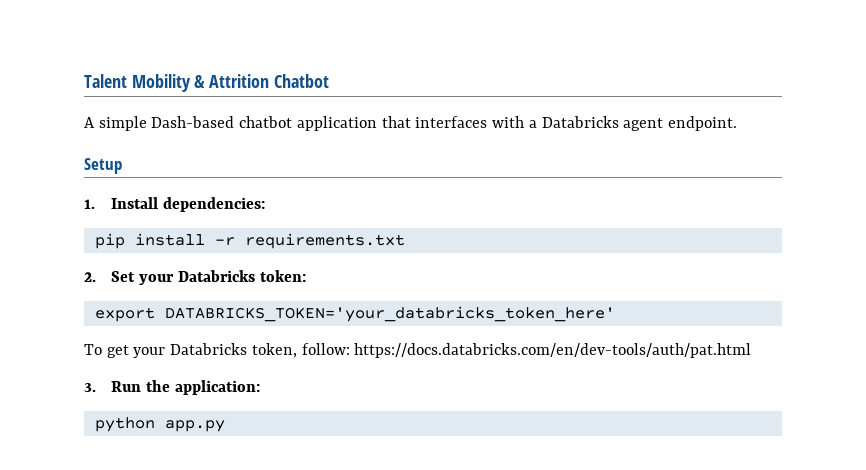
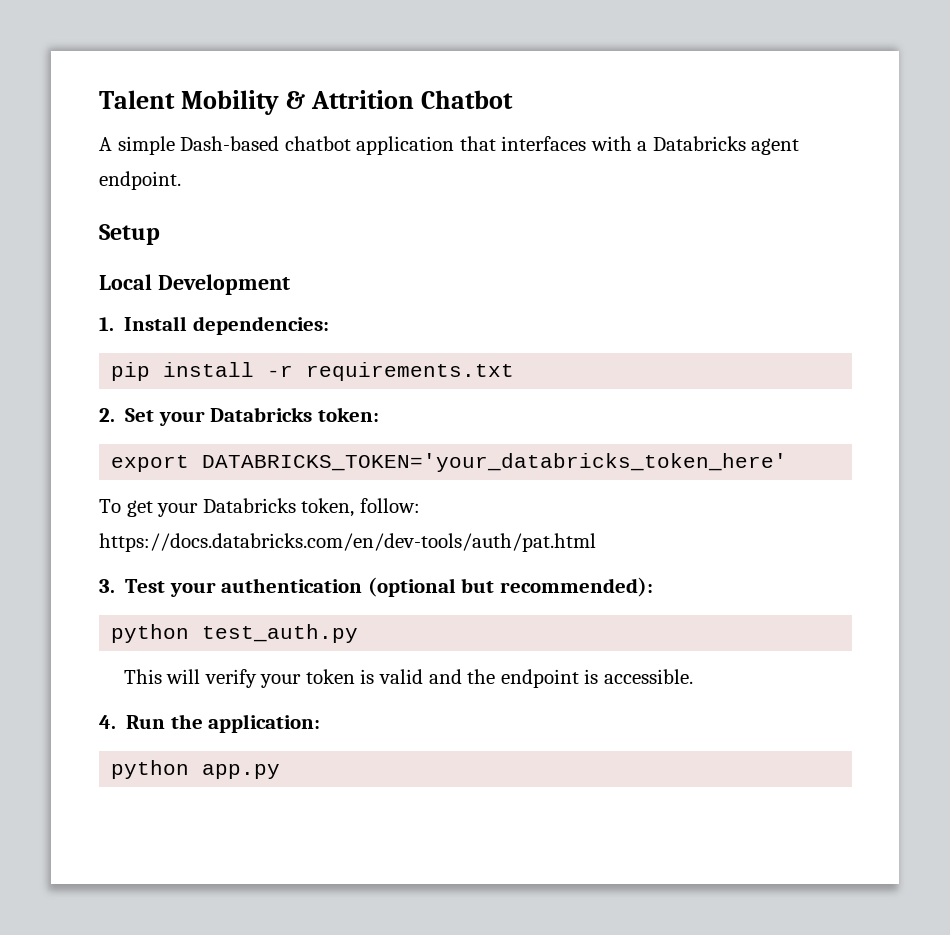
+ Local Development
- 3. Run the application:
+ 3. Test your authentication (optional but recommended):
+ python test_auth.py
+ This will verify your token is valid and the endpoint is accessible.
+ 4. Run the application:

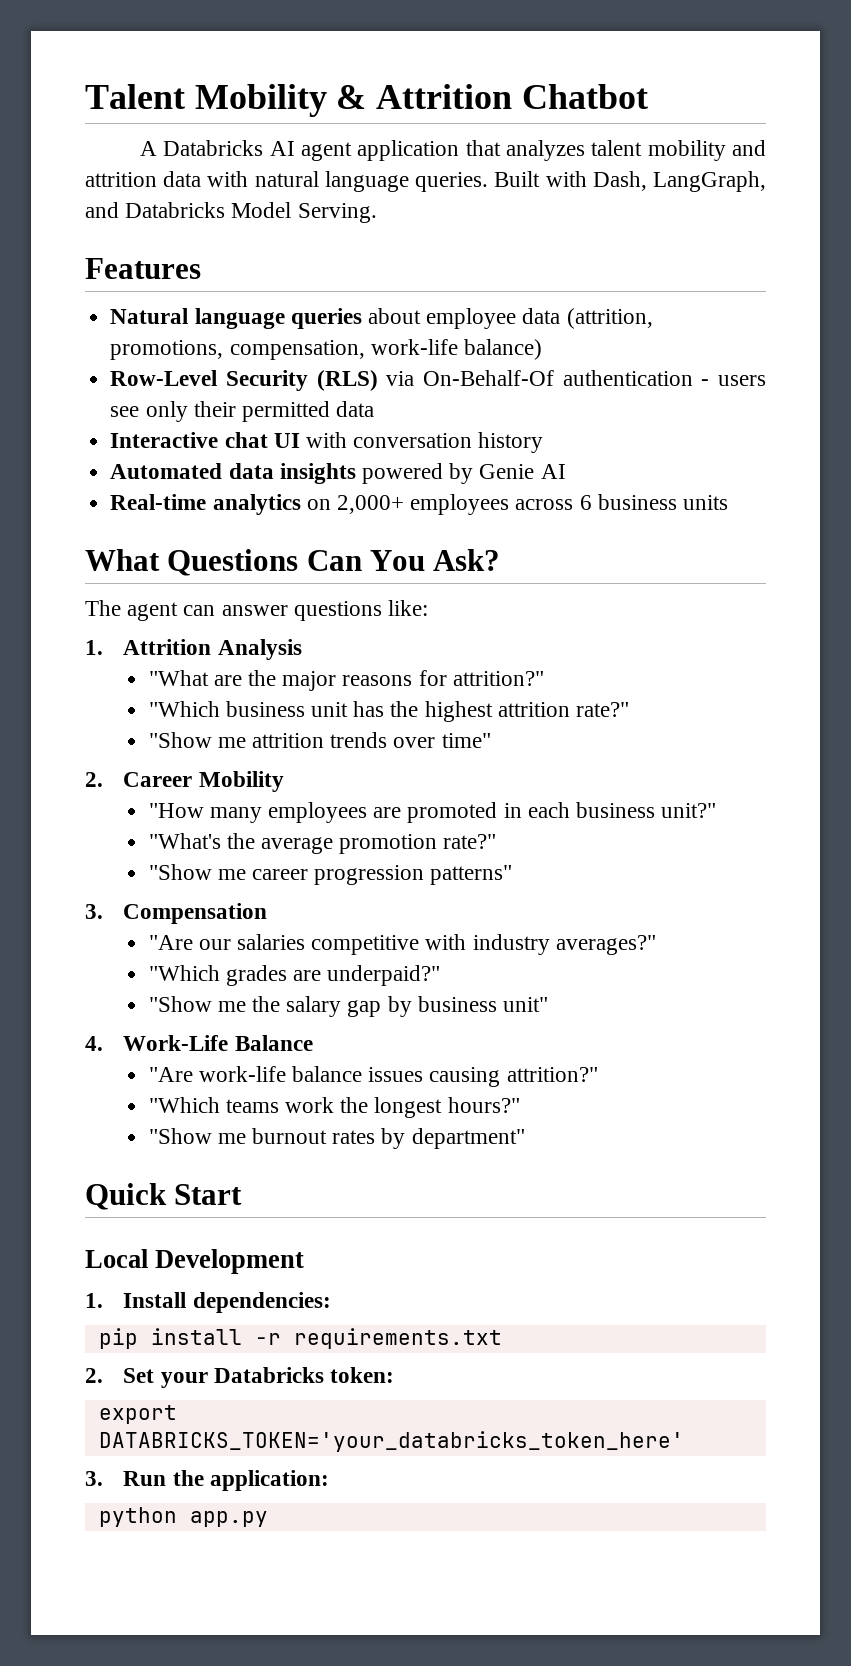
- A simple Dash-based chatbot application that interfaces with a Databricks agent endpoint.
- Setup
+ A Databricks AI agent application that analyzes talent mobility and attrition data with natural language queries. Built with Dash, LangGraph, and Databricks Model Serving.
+ Features
+ Natural language queries about employee data (attrition, promotions, compensation, work-life balance)
+ Row-Level Security (RLS) via On-Behalf-Of authentication - users see only their permitted data
+ Interactive chat UI with conversation history
+ Automated data insights powered by Genie AI
+ Real-time analytics on 2,000+ employees across 6 business units
+ What Questions Can You Ask?
+ The agent can answer questions like:
+ 1. Attrition Analysis
+ "What are the major reasons for attrition?"
+ "Which business unit has the highest attrition rate?"
+ "Show me attrition trends over time"
+ 2. Career Mobility
+ "How many employees are promoted in each business unit?"
+ "What's the average promotion rate?"
+ "Show me career progression patterns"
+ 3. Compensation
+ "Are our salaries competitive with industry averages?"
+ "Which grades are underpaid?"
+ "Show me the salary gap by business unit"
+ 4. Work-Life Balance
+ "Are work-life balance issues causing attrition?"
+ "Which teams work the longest hours?"
+ "Show me burnout rates by department"
+ Quick Start
- To get your Databricks token, follow: https://docs.databricks.com/en/dev-tools/auth/pat.html
- 3. Test your authentication (optional but recommended):
- python test_auth.py
- This will verify your token is valid and the endpoint is accessible.
- 4. Run the application:
+ 3. Run the application:

